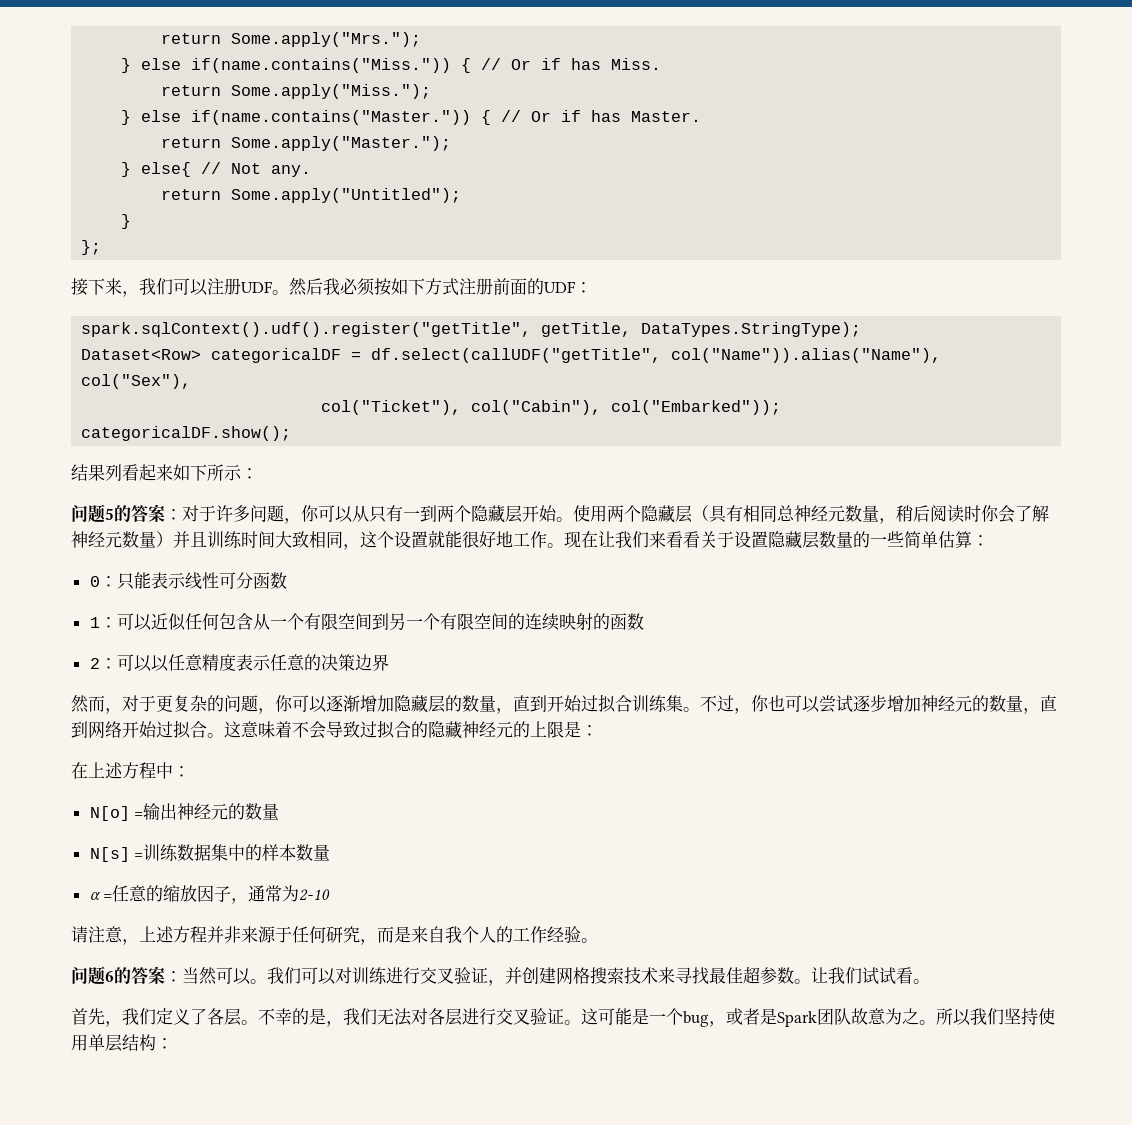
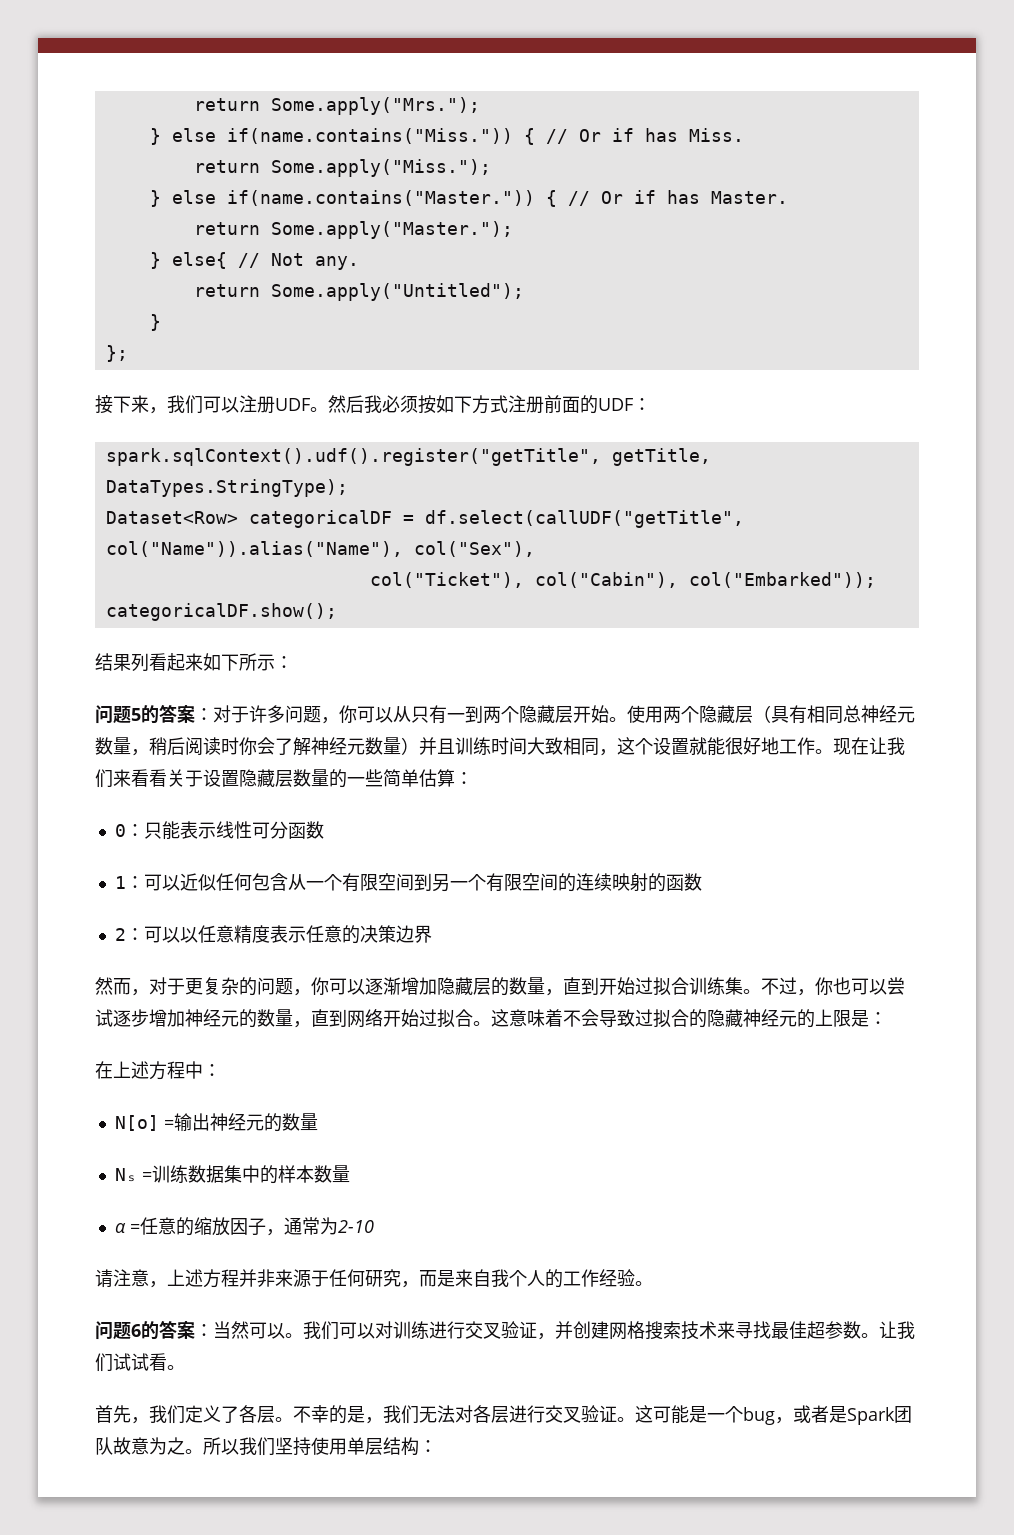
- N[s] =训练数据集中的样本数量
+ Nₛ =训练数据集中的样本数量

